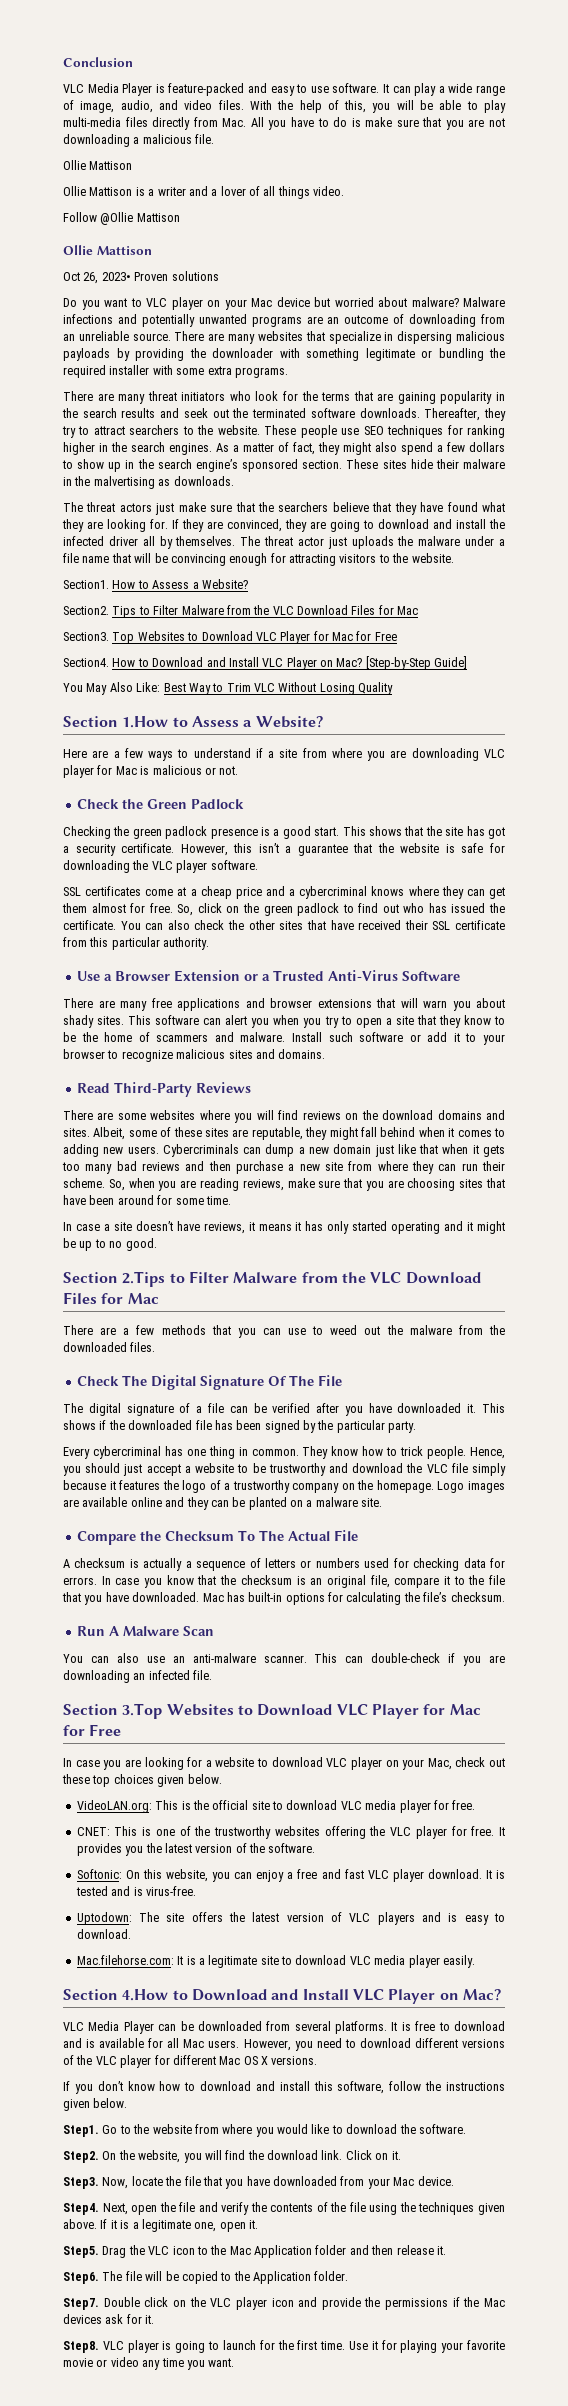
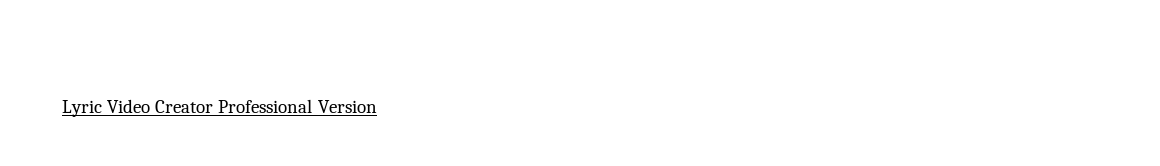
- Conclusion
- VLC Media Player is feature-packed and easy to use software. It can play a wide range of image, audio, and video files. With the help of this, you will be able to play multi-media files directly from Mac. All you have to do is make sure that you are not downloading a malicious file.
- Ollie Mattison
- Ollie Mattison is a writer and a lover of all things video.
- Follow @Ollie Mattison
- Ollie Mattison
- Oct 26, 2023• Proven solutions
- Do you want to VLC player on your Mac device but worried about malware? Malware infections and potentially unwanted programs are an outcome of downloading from an unreliable source. There are many websites that specialize in dispersing malicious payloads by providing the downloader with something legitimate or bundling the required installer with some extra programs.
- There are many threat initiators who look for the terms that are gaining popularity in the search results and seek out the terminated software downloads. Thereafter, they try to attract searchers to the website. These people use SEO techniques for ranking higher in the search engines. As a matter of fact, they might also spend a few dollars to show up in the search engine’s sponsored section. These sites hide their malware in the malvertising as downloads.
- The threat actors just make sure that the searchers believe that they have found what they are looking for. If they are convinced, they are going to download and install the infected driver all by themselves. The threat actor just uploads the malware under a file name that will be convincing enough for attracting visitors to the website.
- Section1. How to Assess a Website?
- Section2. Tips to Filter Malware from the VLC Download Files for Mac
- Section3. Top Websites to Download VLC Player for Mac for Free
- Section4. How to Download and Install VLC Player on Mac? [Step-by-Step Guide]
- You May Also Like: Best Way to Trim VLC Without Losing Quality
- Section 1.How to Assess a Website?
- Here are a few ways to understand if a site from where you are downloading VLC player for Mac is malicious or not.
- Check the Green Padlock
- Checking the green padlock presence is a good start. This shows that the site has got a security certificate. However, this isn’t a guarantee that the website is safe for downloading the VLC player software.
- SSL certificates come at a cheap price and a cybercriminal knows where they can get them almost for free. So, click on the green padlock to find out who has issued the certificate. You can also check the other sites that have received their SSL certificate from this particular authority.
- Use a Browser Extension or a Trusted Anti-Virus Software
- There are many free applications and browser extensions that will warn you about shady sites. This software can alert you when you try to open a site that they know to be the home of scammers and malware. Install such software or add it to your browser to recognize malicious sites and domains.
- Read Third-Party Reviews
- There are some websites where you will find reviews on the download domains and sites. Albeit, some of these sites are reputable, they might fall behind when it comes to adding new users. Cybercriminals can dump a new domain just like that when it gets too many bad reviews and then purchase a new site from where they can run their scheme. So, when you are reading reviews, make sure that you are choosing sites that have been around for some time.
- In case a site doesn’t have reviews, it means it has only started operating and it might be up to no good.
- Section 2.Tips to Filter Malware from the VLC Download Files for Mac
- There are a few methods that you can use to weed out the malware from the downloaded files.
- Check The Digital Signature Of The File
- The digital signature of a file can be verified after you have downloaded it. This shows if the downloaded file has been signed by the particular party.
- Every cybercriminal has one thing in common. They know how to trick people. Hence, you should just accept a website to be trustworthy and download the VLC file simply because it features the logo of a trustworthy company on the homepage. Logo images are available online and they can be planted on a malware site.
- Compare the Checksum To The Actual File
- A checksum is actually a sequence of letters or numbers used for checking data for errors. In case you know that the checksum is an original file, compare it to the file that you have downloaded. Mac has built-in options for calculating the file’s checksum.
- Run A Malware Scan
- You can also use an anti-malware scanner. This can double-check if you are downloading an infected file.
- Section 3.Top Websites to Download VLC Player for Mac for Free
- In case you are looking for a website to download VLC player on your Mac, check out these top choices given below.
- VideoLAN.org: This is the official site to download VLC media player for free.
- CNET: This is one of the trustworthy websites offering the VLC player for free. It provides you the latest version of the software.
- Softonic: On this website, you can enjoy a free and fast VLC player download. It is tested and is virus-free.
- Uptodown: The site offers the latest version of VLC players and is easy to download.
- Mac.filehorse.com: It is a legitimate site to download VLC media player easily.
- Section 4.How to Download and Install VLC Player on Mac?
- VLC Media Player can be downloaded from several platforms. It is free to download and is available for all Mac users. However, you need to download different versions of the VLC player for different Mac OS X versions.
- If you don’t know how to download and install this software, follow the instructions given below.
- Step1. Go to the website from where you would like to download the software.
- Step2. On the website, you will find the download link. Click on it.
- Step3. Now, locate the file that you have downloaded from your Mac device.
- Step4. Next, open the file and verify the contents of the file using the techniques given above. If it is a legitimate one, open it.
- Step5. Drag the VLC icon to the Mac Application folder and then release it.
- Step6. The file will be copied to the Application folder.
- Step7. Double click on the VLC player icon and provide the permissions if the Mac devices ask for it.
- Step8. VLC player is going to launch for the first time. Use it for playing your favorite movie or video any time you want.
+ Lyric Video Creator Professional Version

